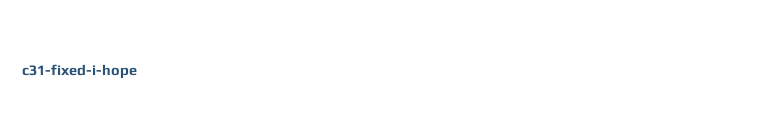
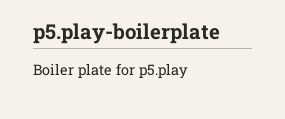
- c31-fixed-i-hope
+ p5.play-boilerplate
+ Boiler plate for p5.play

